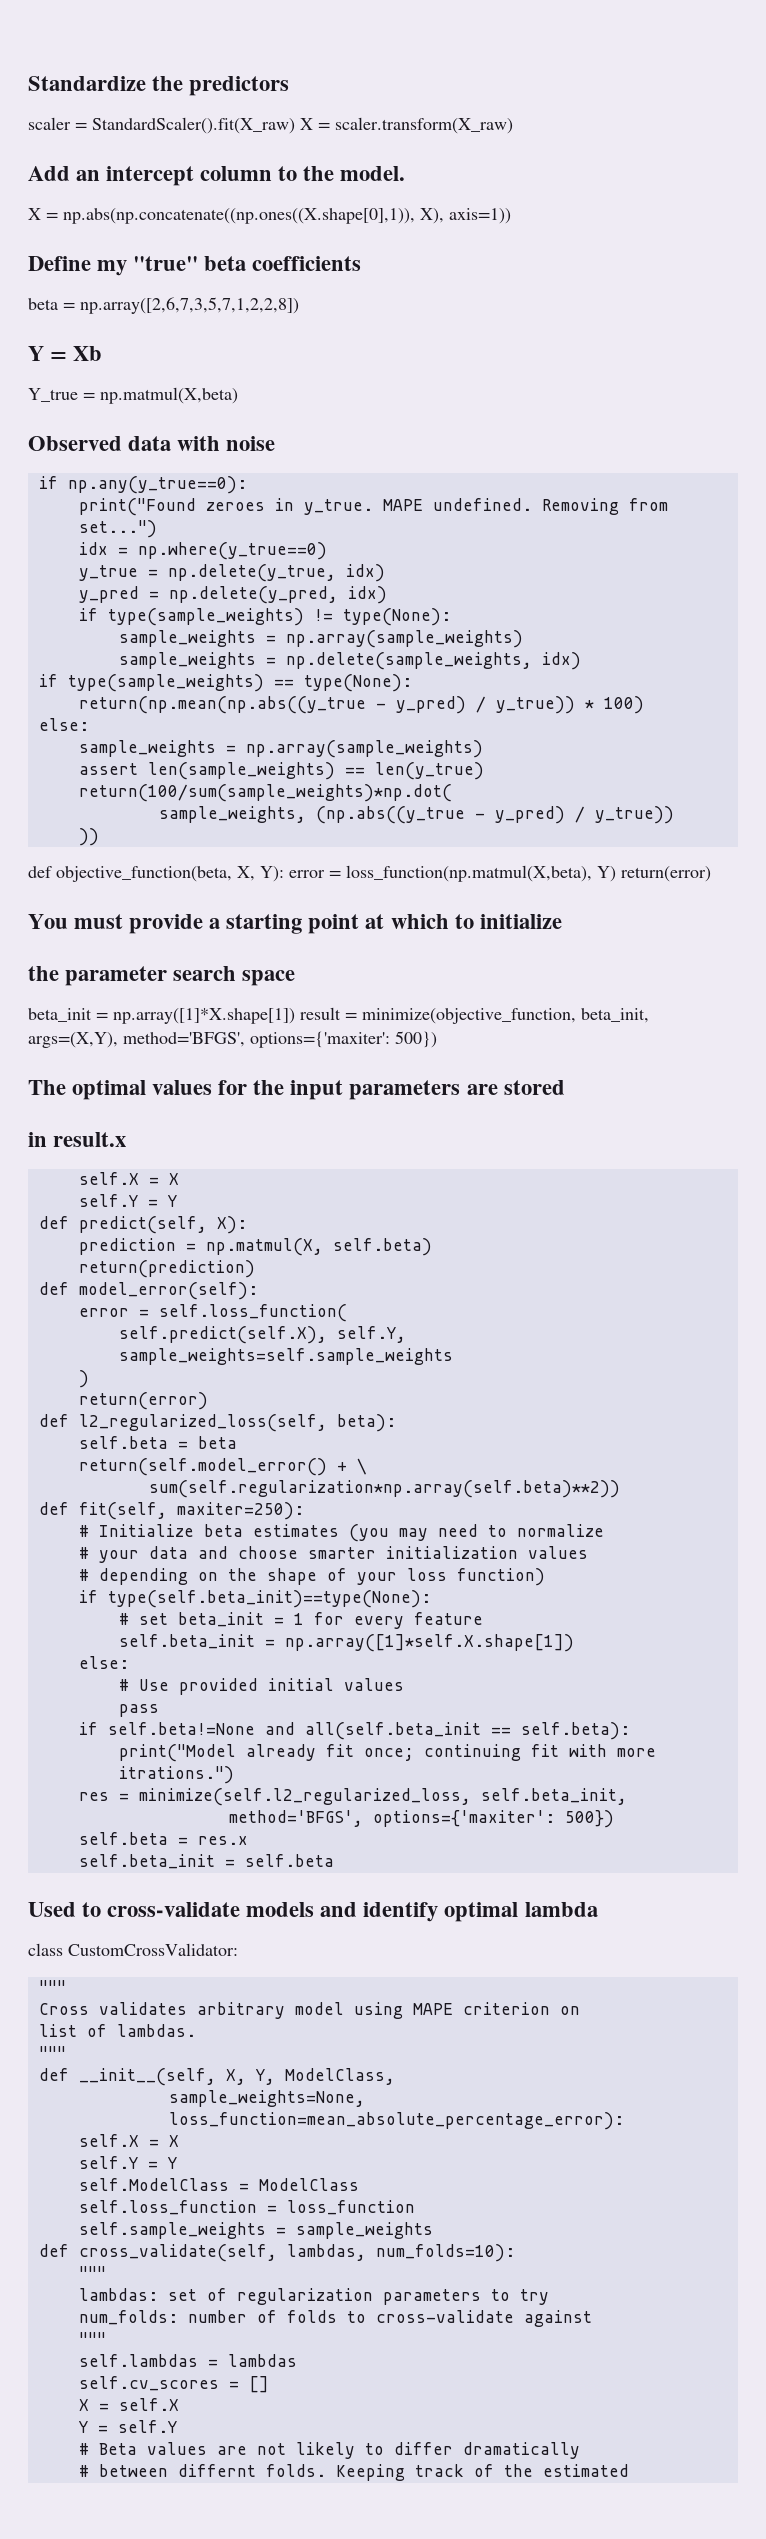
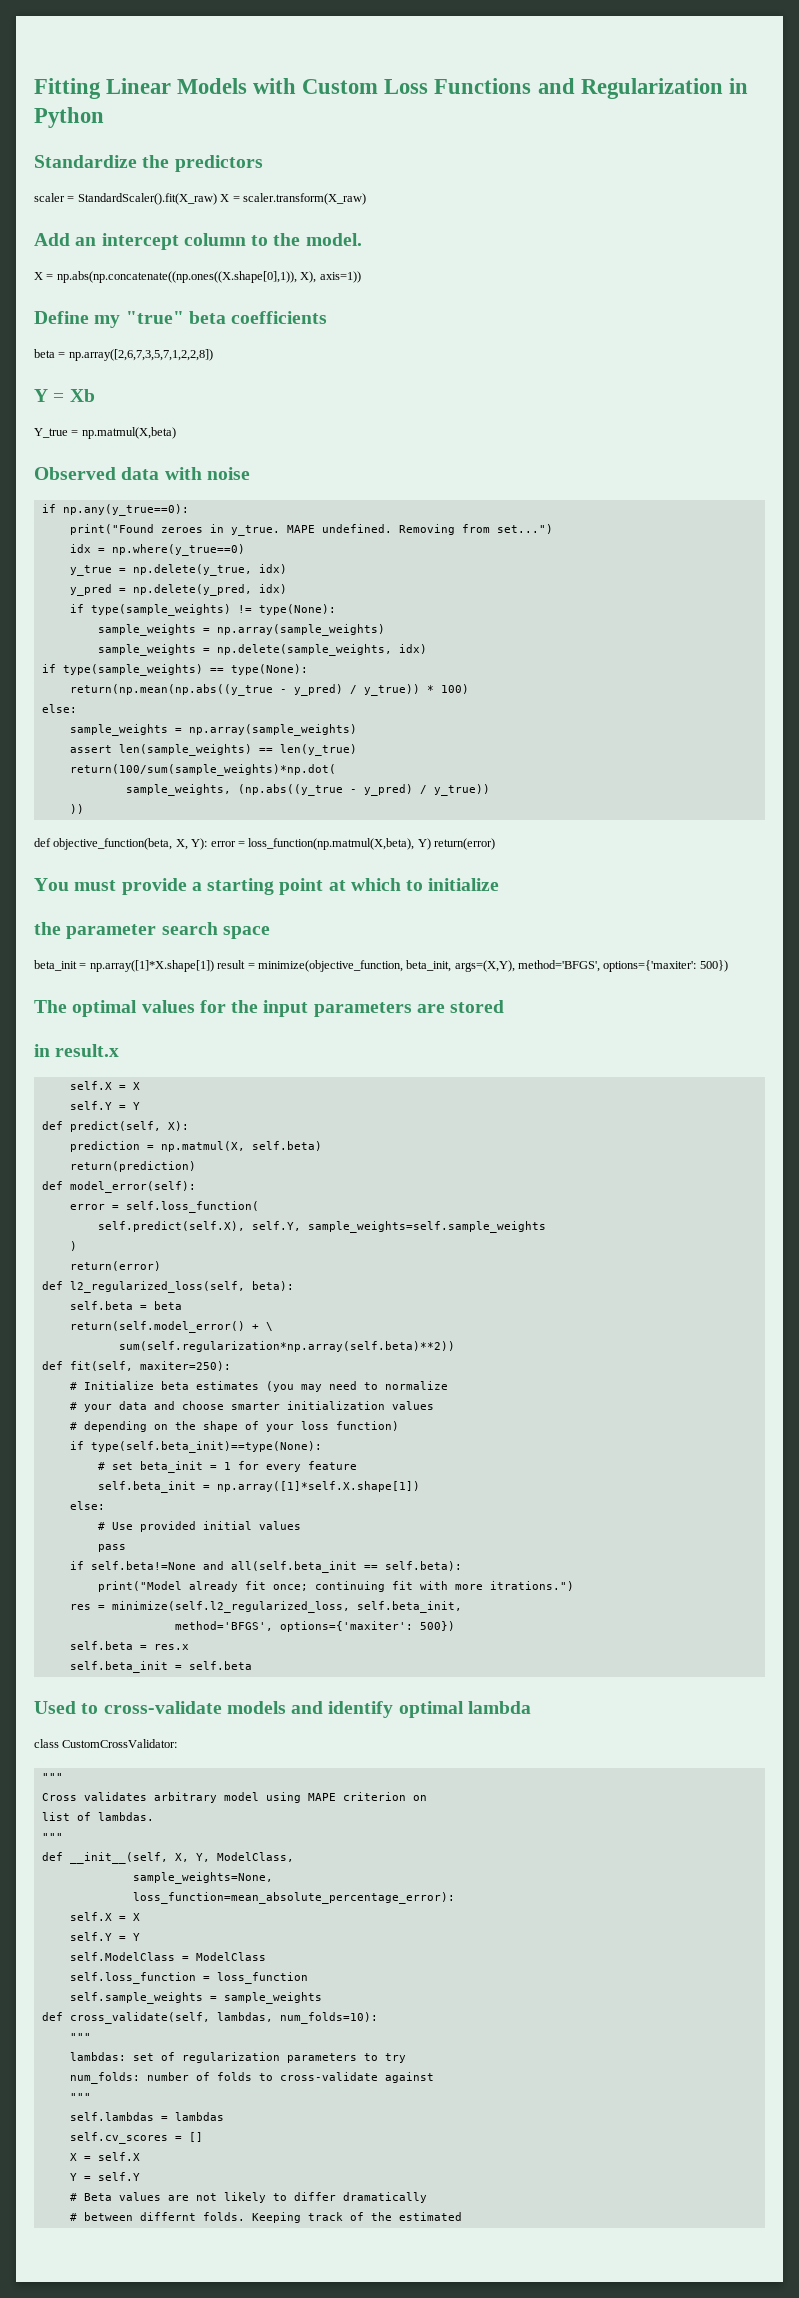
+ Fitting Linear Models with Custom Loss Functions and Regularization in Python

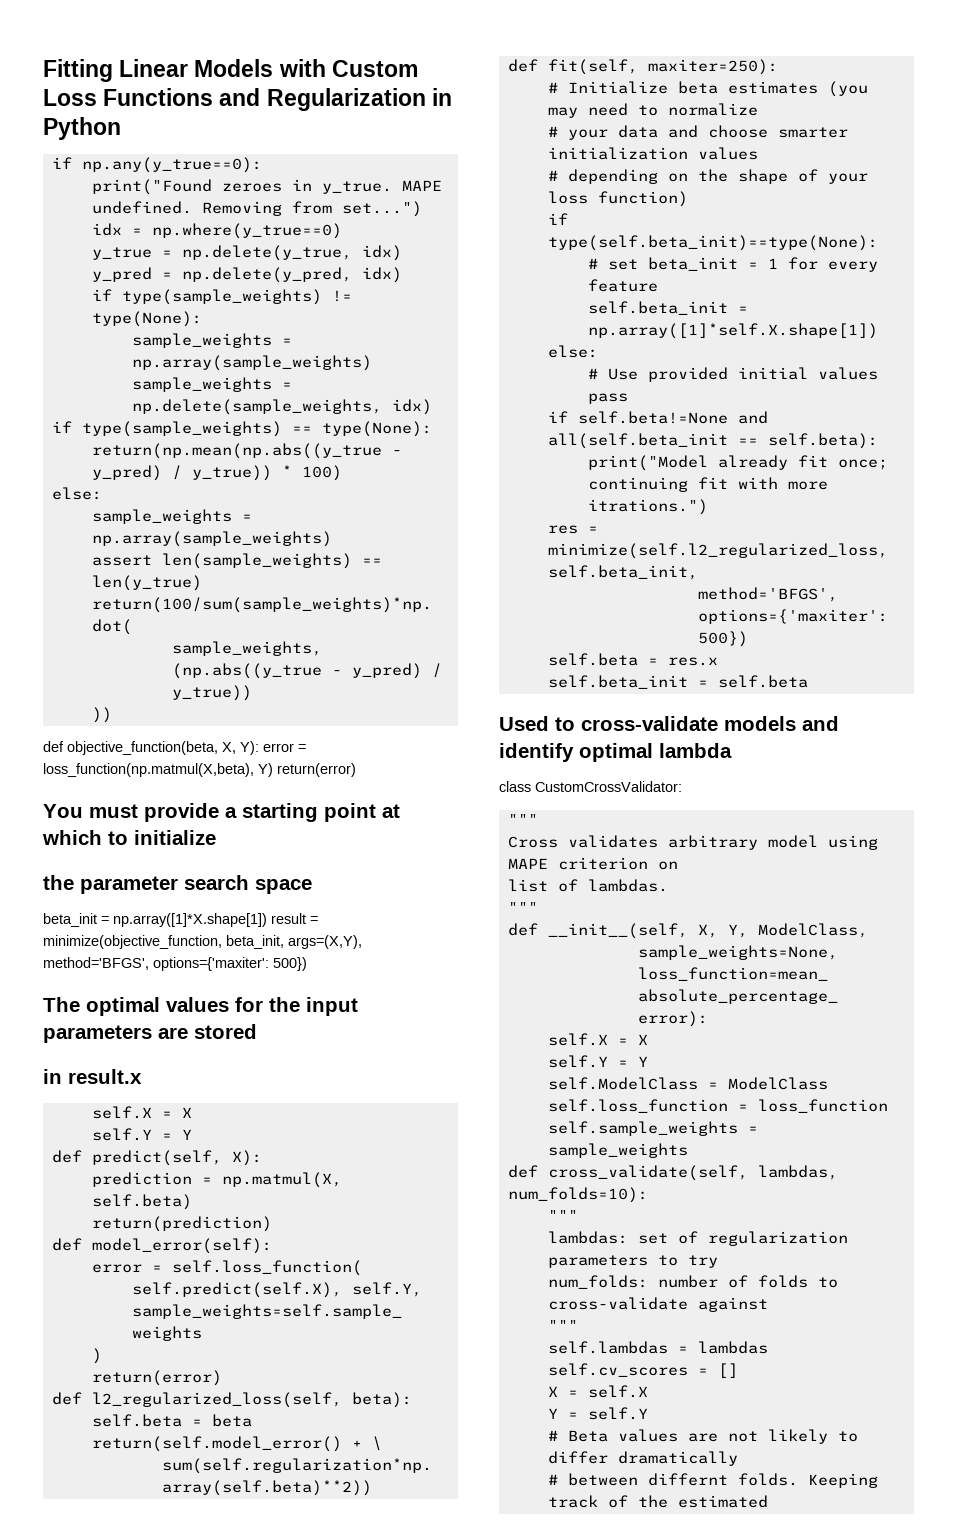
- Standardize the predictors
- scaler = StandardScaler().fit(X_raw) X = scaler.transform(X_raw)
- Add an intercept column to the model.
- X = np.abs(np.concatenate((np.ones((X.shape[0],1)), X), axis=1))
- Define my "true" beta coefficients
- beta = np.array([2,6,7,3,5,7,1,2,2,8])
- Y = Xb
- Y_true = np.matmul(X,beta)
- Observed data with noise

